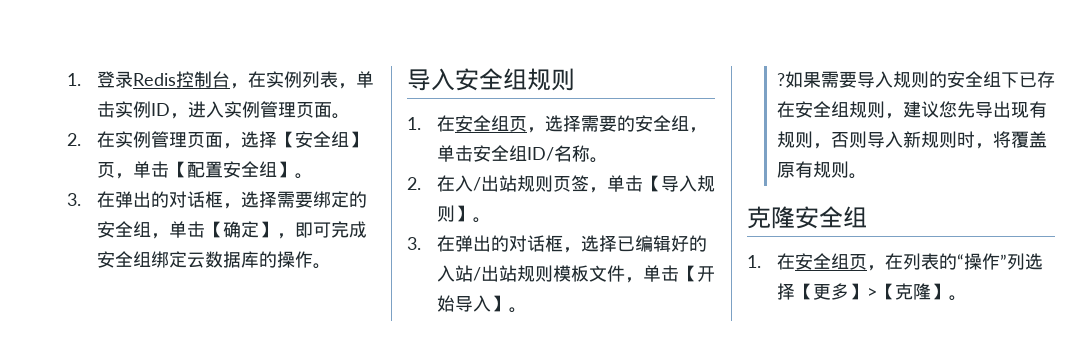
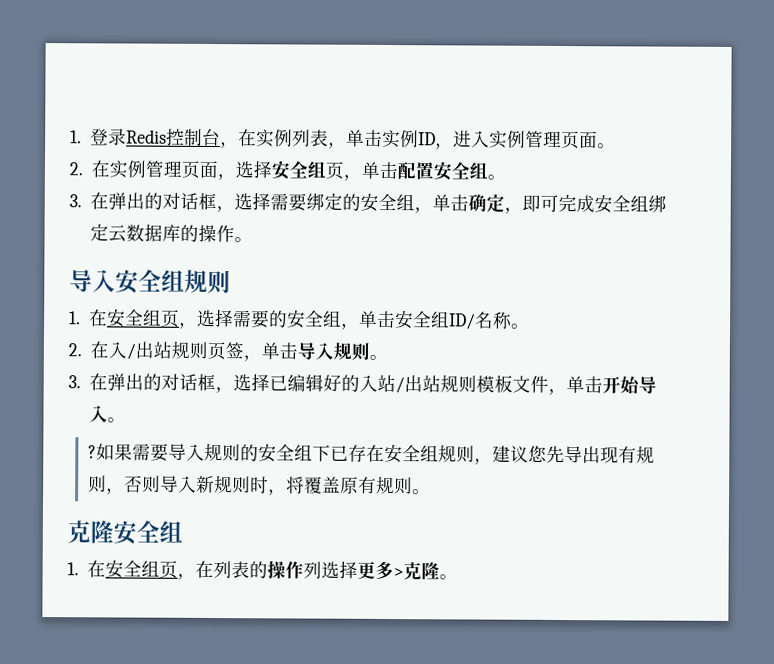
- 2.在实例管理页面，选择【安全组】页，单击【配置安全组】。
+ 2.在实例管理页面，选择安全组页，单击配置安全组。
- 3.在弹出的对话框，选择需要绑定的安全组，单击【确定】，即可完成安全组绑定云数据库的操作。
+ 3.在弹出的对话框，选择需要绑定的安全组，单击确定，即可完成安全组绑定云数据库的操作。
- 2.在入/出站规则页签，单击【导入规则】。
+ 2.在入/出站规则页签，单击导入规则。
- 3.在弹出的对话框，选择已编辑好的入站/出站规则模板文件，单击【开始导入】。
+ 3.在弹出的对话框，选择已编辑好的入站/出站规则模板文件，单击开始导入。
- 1.在安全组页，在列表的“操作”列选择【更多】>【克隆】。
+ 1.在安全组页，在列表的操作列选择更多>克隆。

